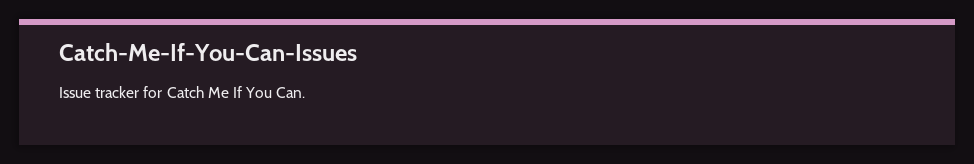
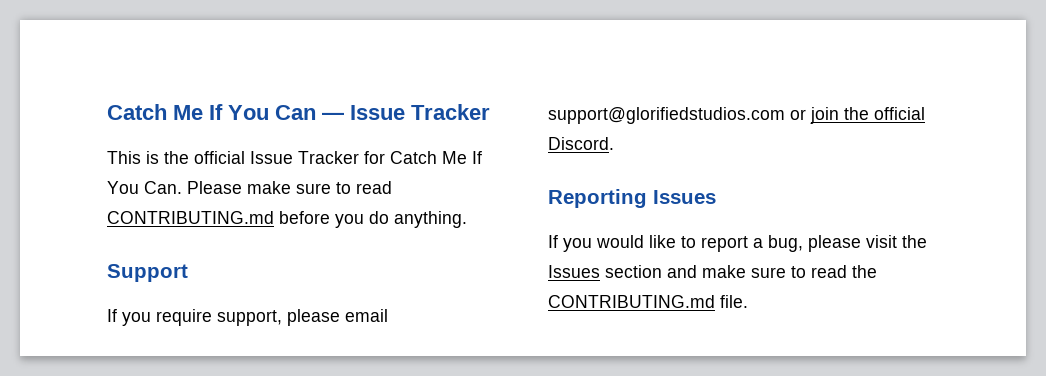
- Catch-Me-If-You-Can-Issues
- Issue tracker for Catch Me If You Can.
+ Catch Me If You Can — Issue Tracker
+ This is the official Issue Tracker for Catch Me If You Can. Please make sure to read CONTRIBUTING.md before you do anything.
+ Support
+ If you require support, please email support@glorifiedstudios.com or join the official Discord.
+ Reporting Issues
+ If you would like to report a bug, please visit the Issues section and make sure to read the CONTRIBUTING.md file.

